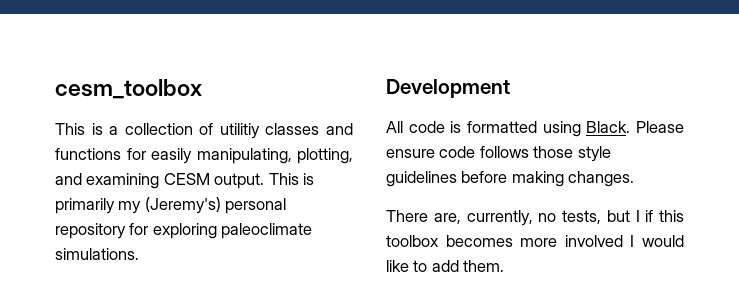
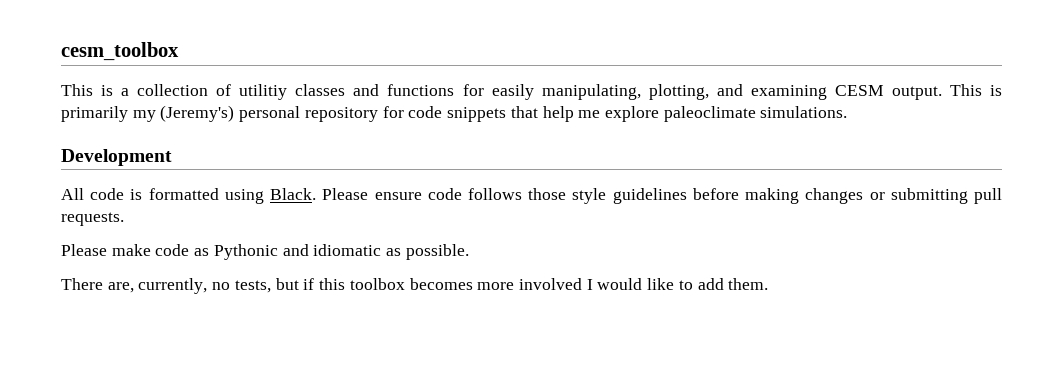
- This is primarily my (Jeremy's) personal repository for exploring paleoclimate simulations.
+ This is primarily my (Jeremy's) personal repository for code snippets that help me explore paleoclimate simulations.
- Please ensure code follows those style guidelines before making changes.
+ Please ensure code follows those style guidelines before making changes or submitting pull requests.
+ Please make code as Pythonic and idiomatic as possible.
- There are, currently, no tests, but I if this toolbox becomes more involved I would like to add them.
+ There are, currently, no tests, but if this toolbox becomes more involved I would like to add them.

